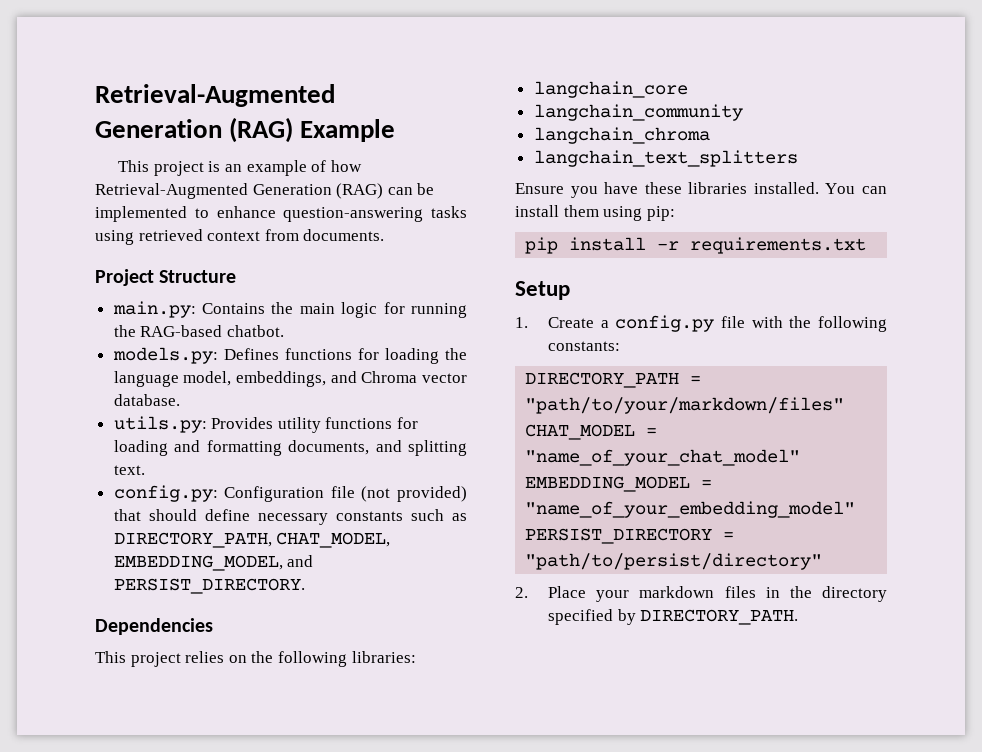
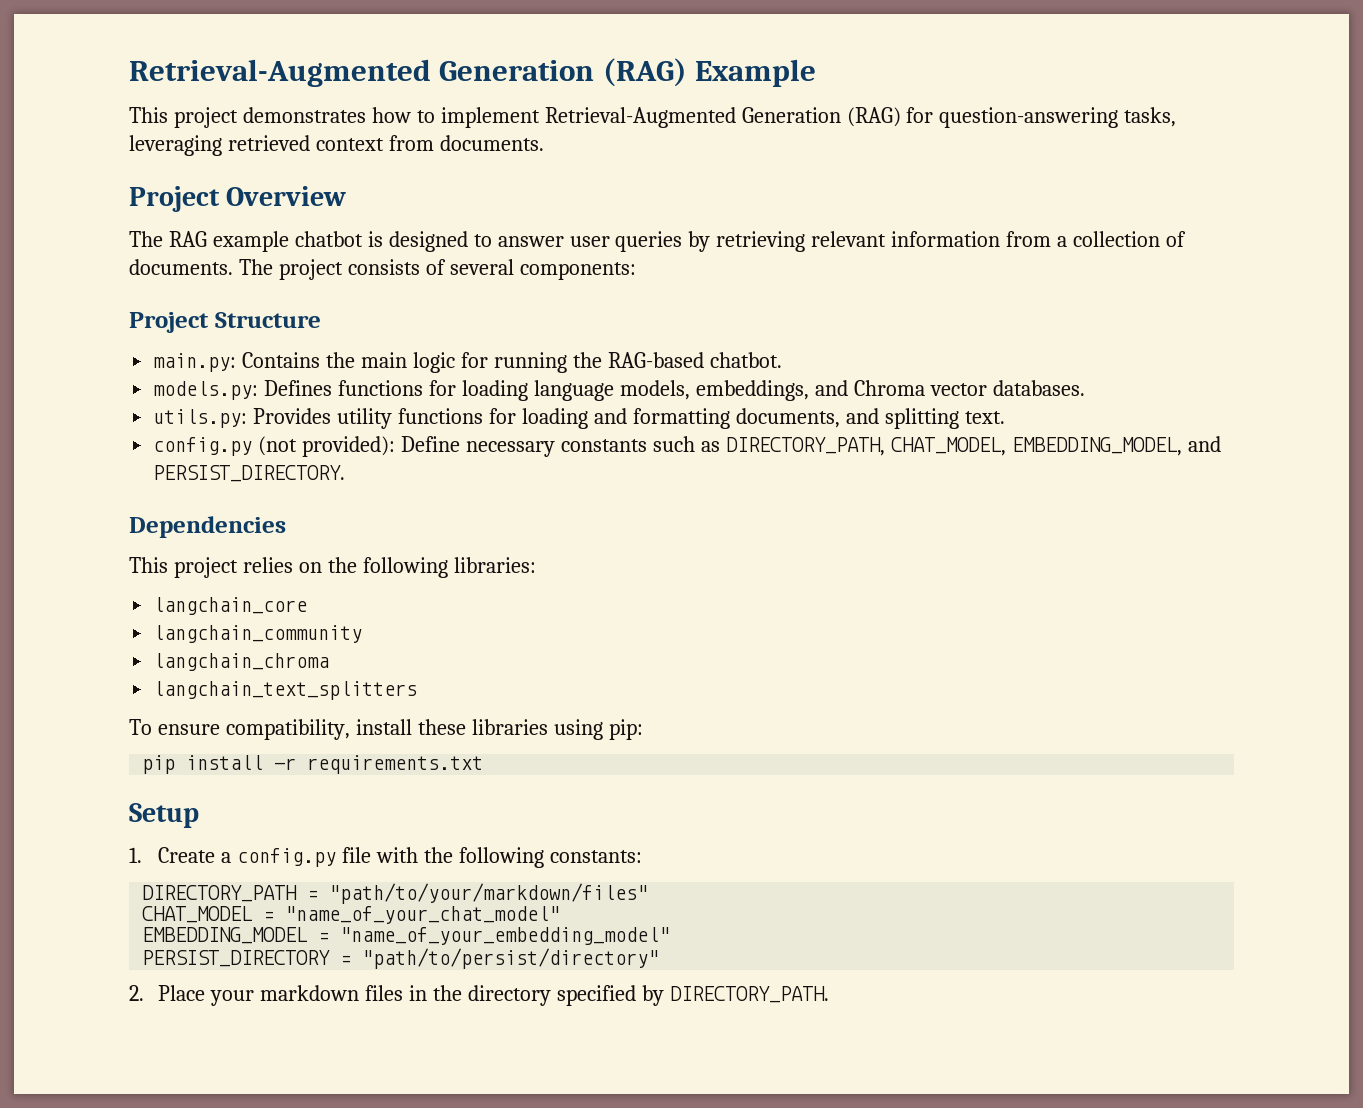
- This project is an example of how Retrieval-Augmented Generation (RAG) can be implemented to enhance question-answering tasks using retrieved context from documents.
+ This project demonstrates how to implement Retrieval-Augmented Generation (RAG) for question-answering tasks, leveraging retrieved context from documents.
+ Project Overview
+ The RAG example chatbot is designed to answer user queries by retrieving relevant information from a collection of documents. The project consists of several components:
- models.py: Defines functions for loading the language model, embeddings, and Chroma vector database.
+ models.py: Defines functions for loading language models, embeddings, and Chroma vector databases.
- config.py: Configuration file (not provided) that should define necessary constants such as DIRECTORY_PATH, CHAT_MODEL, EMBEDDING_MODEL, and PERSIST_DIRECTORY.
+ config.py (not provided): Define necessary constants such as DIRECTORY_PATH, CHAT_MODEL, EMBEDDING_MODEL, and PERSIST_DIRECTORY.
- Ensure you have these libraries installed. You can install them using pip:
+ To ensure compatibility, install these libraries using pip:

